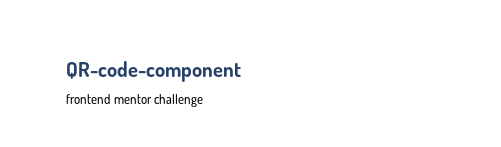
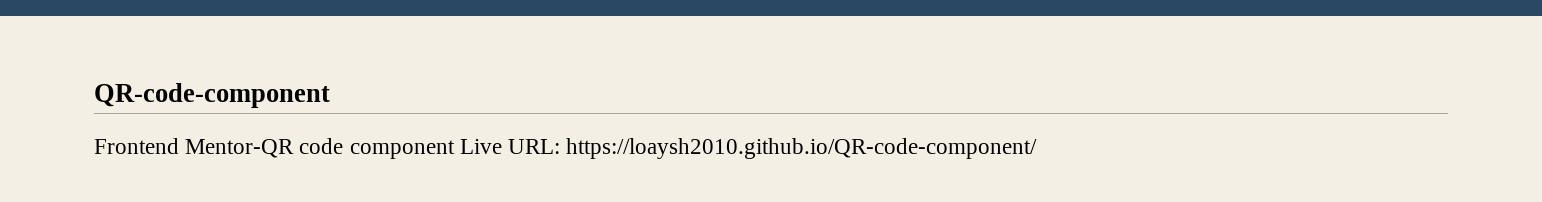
- frontend mentor challenge
+ Frontend Mentor-QR code component Live URL: https://loaysh2010.github.io/QR-code-component/

